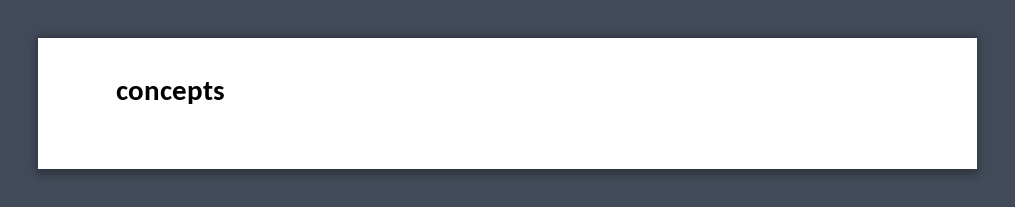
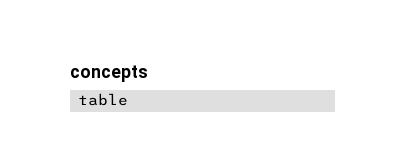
+ table

